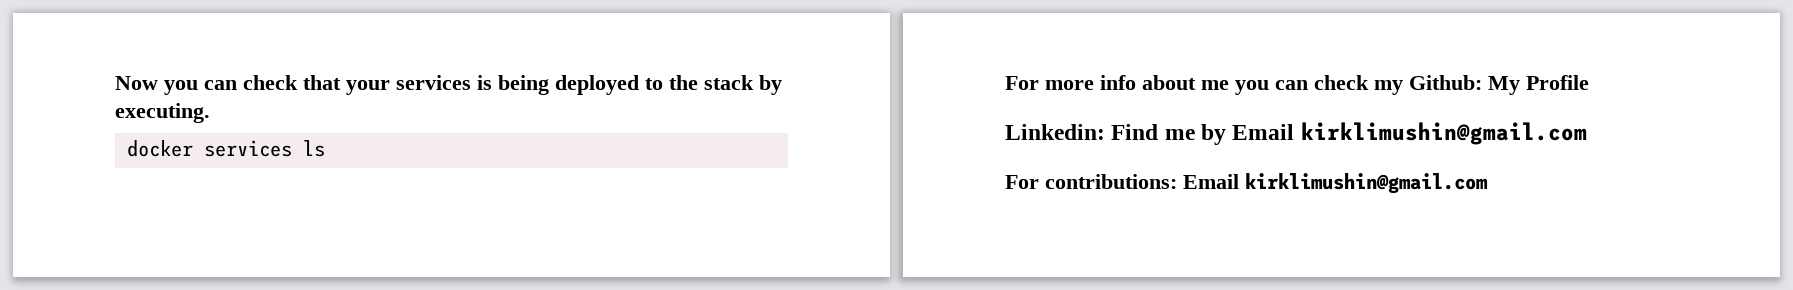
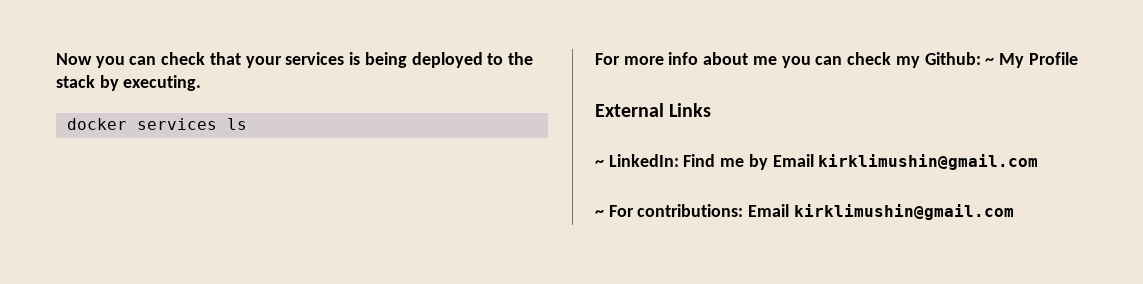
- For more info about me you can check my Github: My Profile
+ For more info about me you can check my Github: ~ My Profile
- Linkedin: Find me by Email kirklimushin@gmail.com
+ External Links
+ ~ LinkedIn: Find me by Email kirklimushin@gmail.com
- For contributions: Email kirklimushin@gmail.com
+ ~ For contributions: Email kirklimushin@gmail.com

